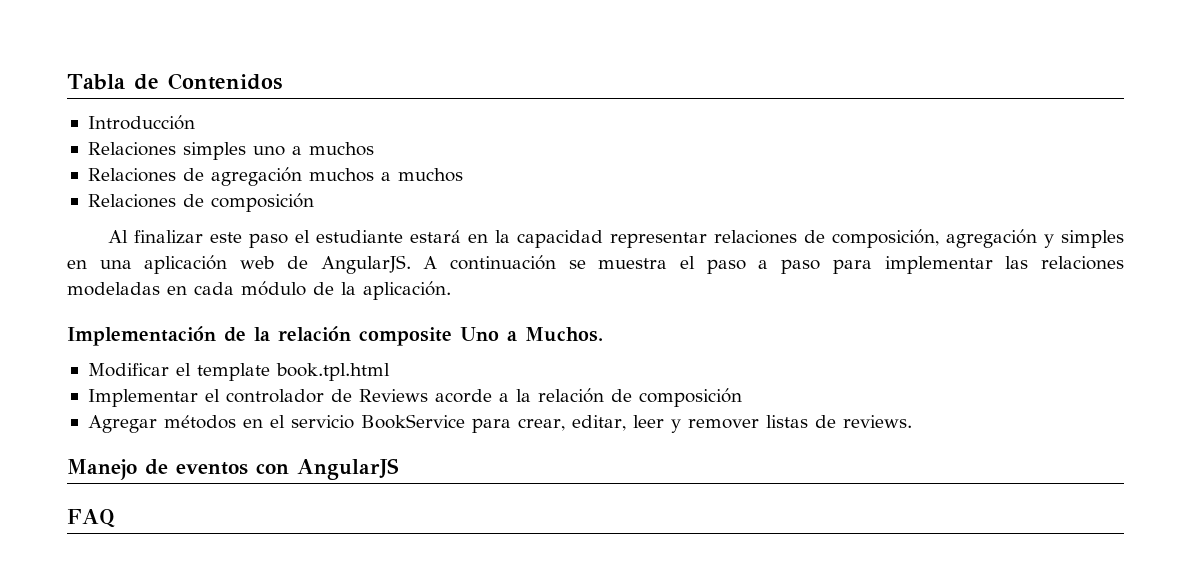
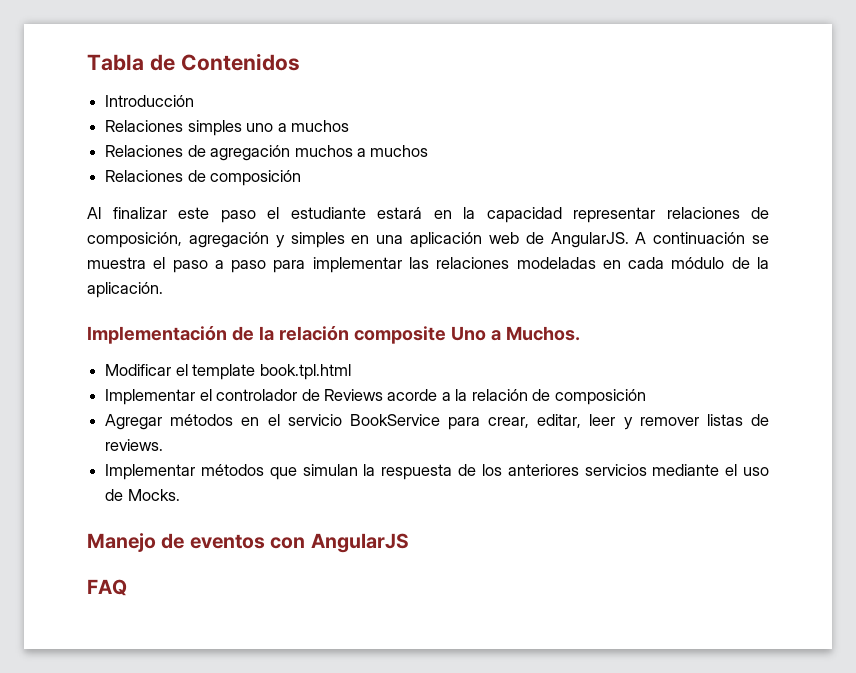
+ Implementar métodos que simulan la respuesta de los anteriores servicios mediante el uso de Mocks.

